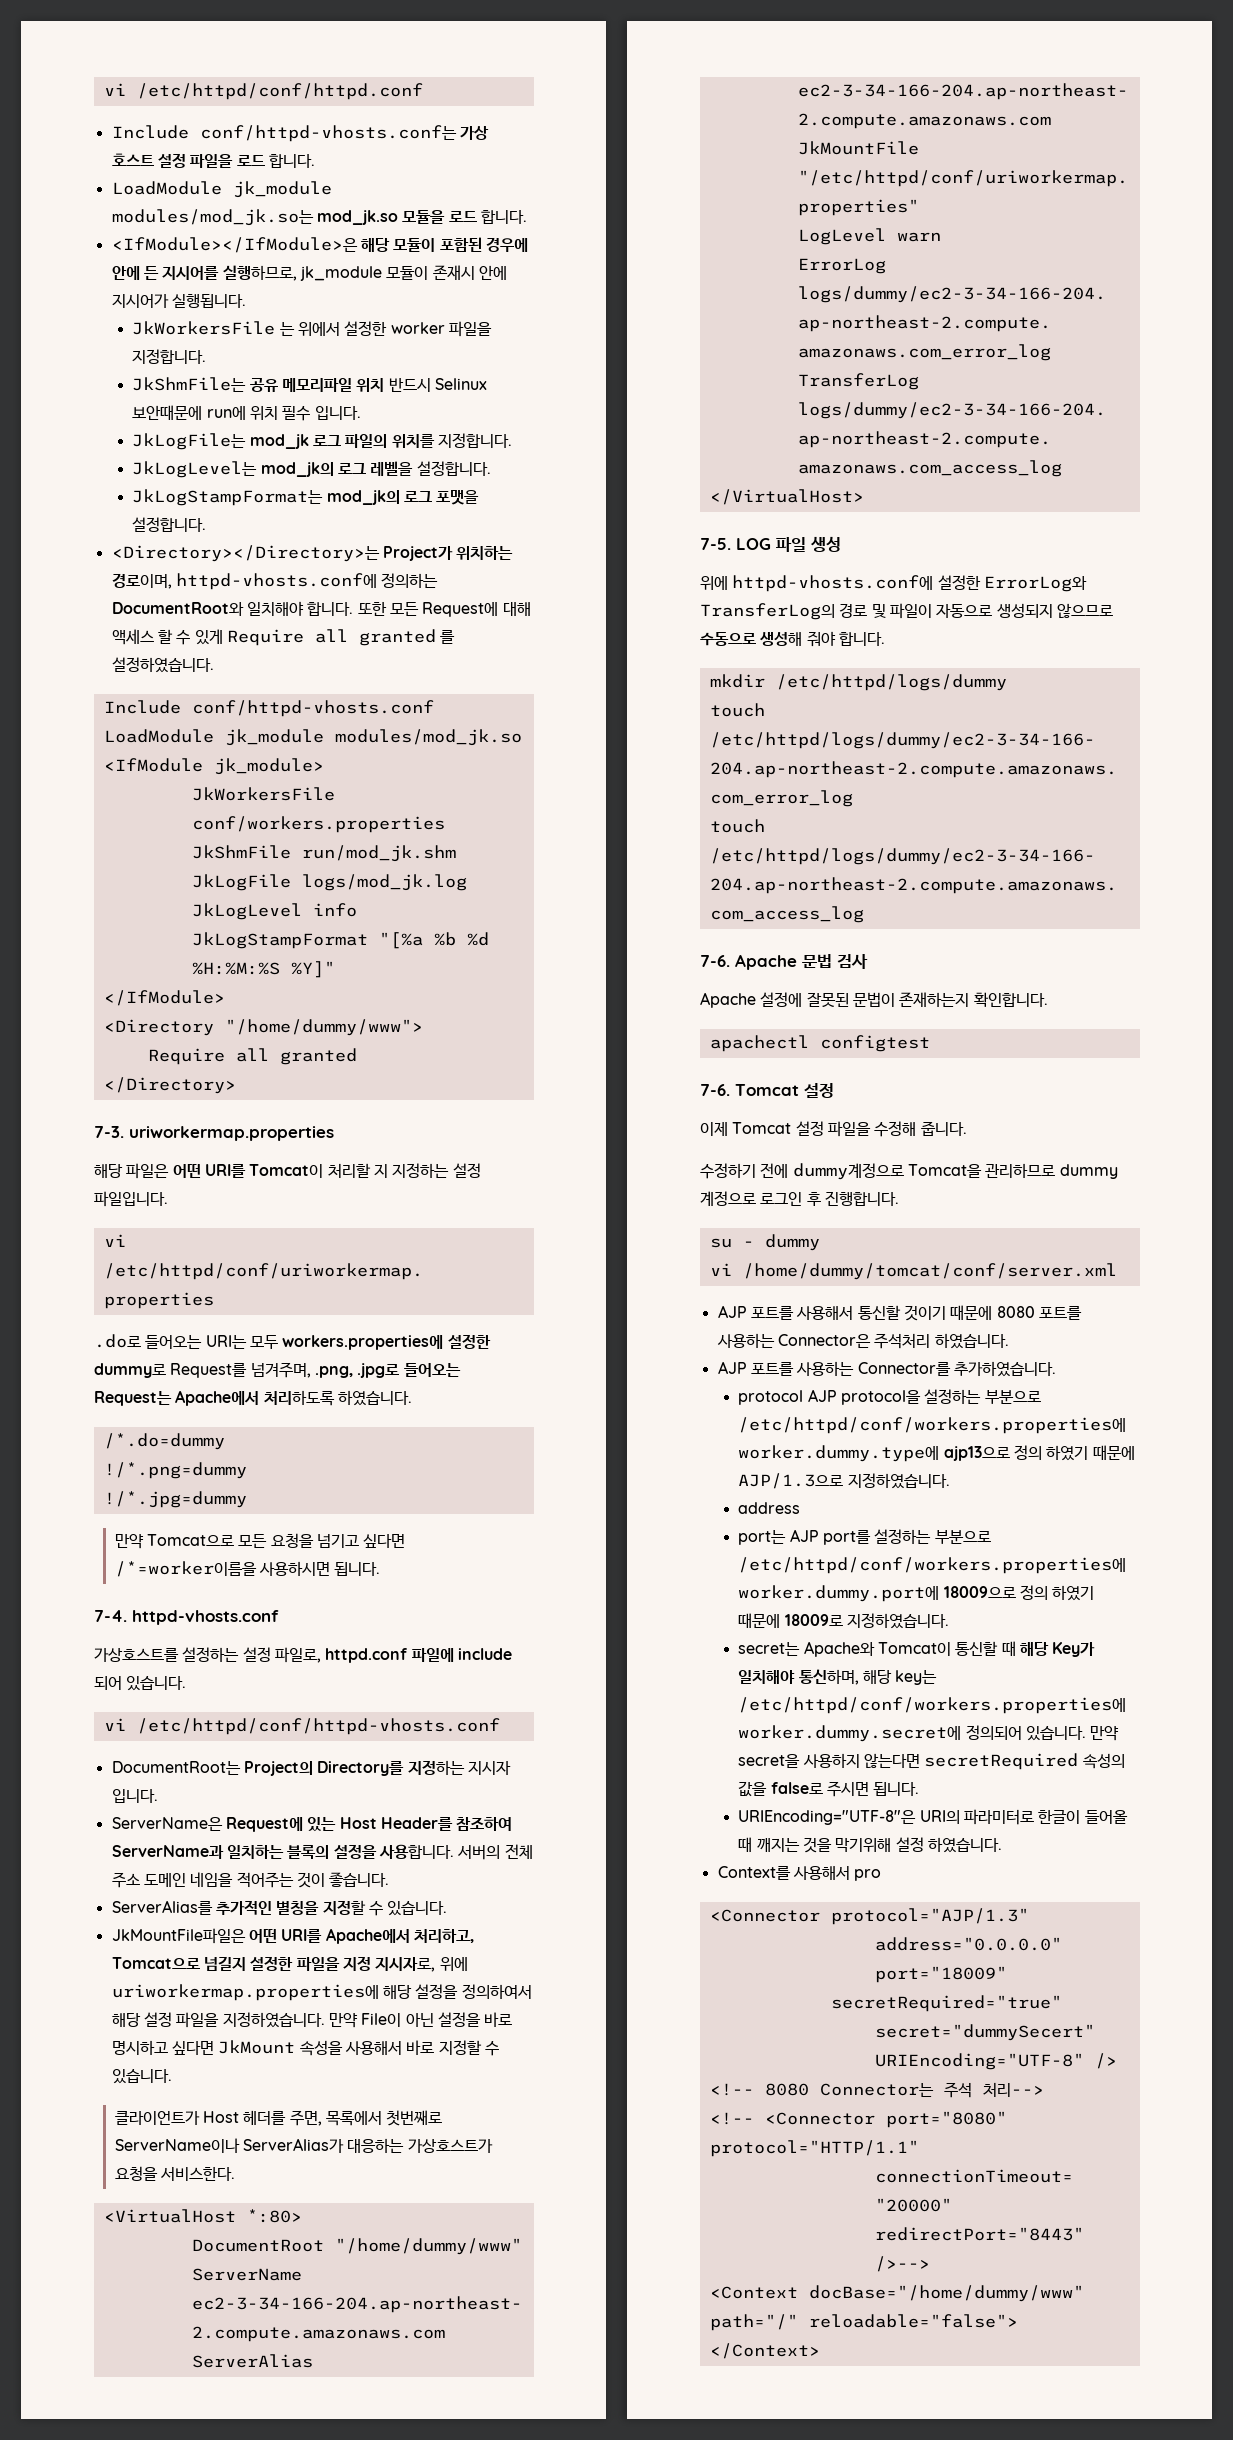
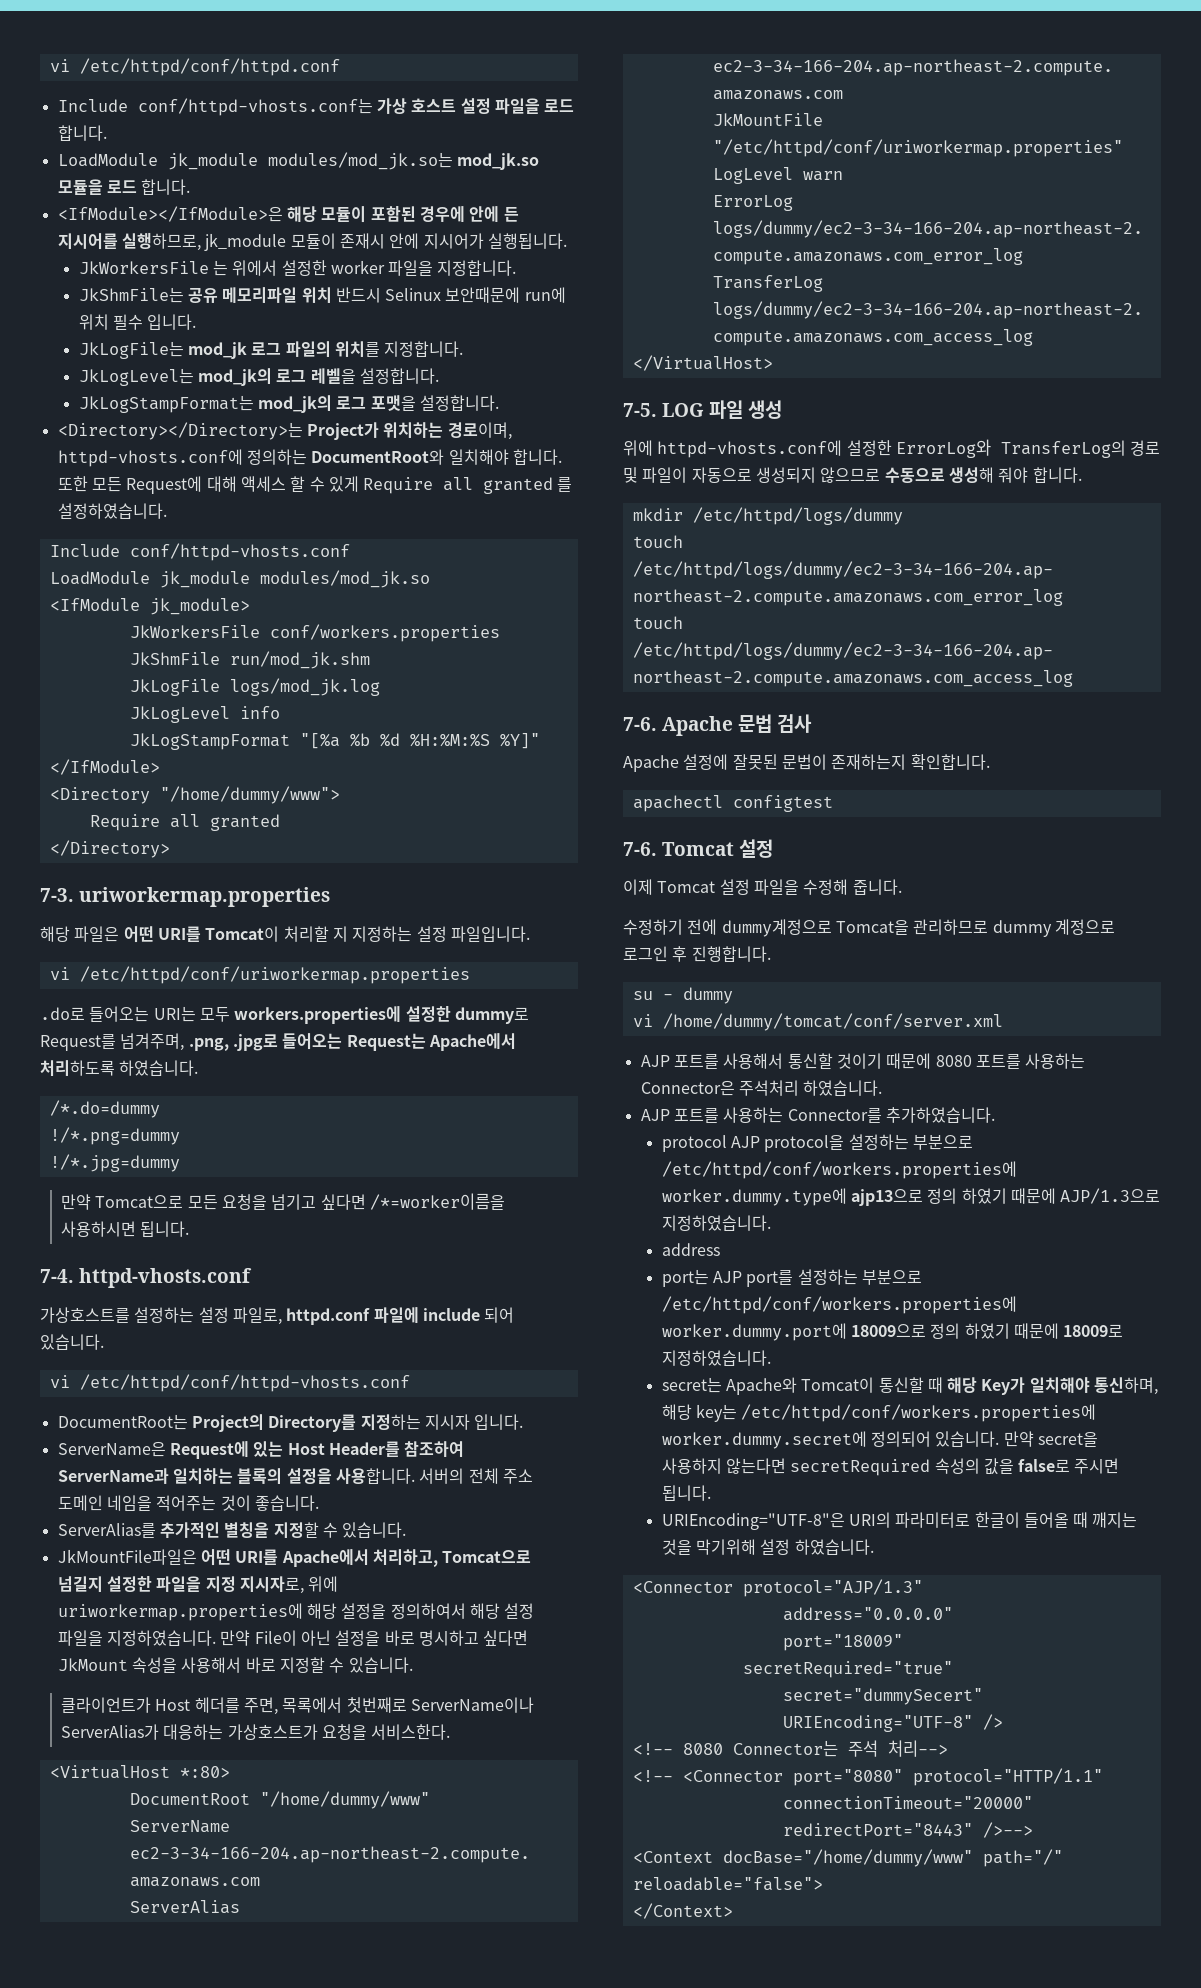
- Context를 사용해서 pro

